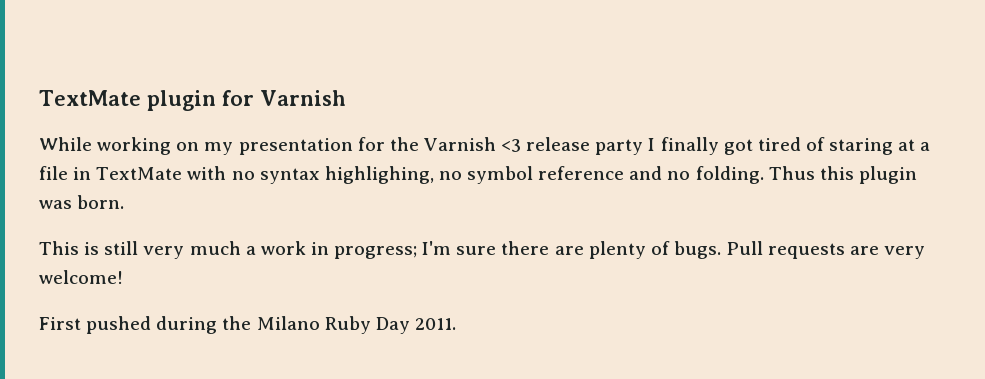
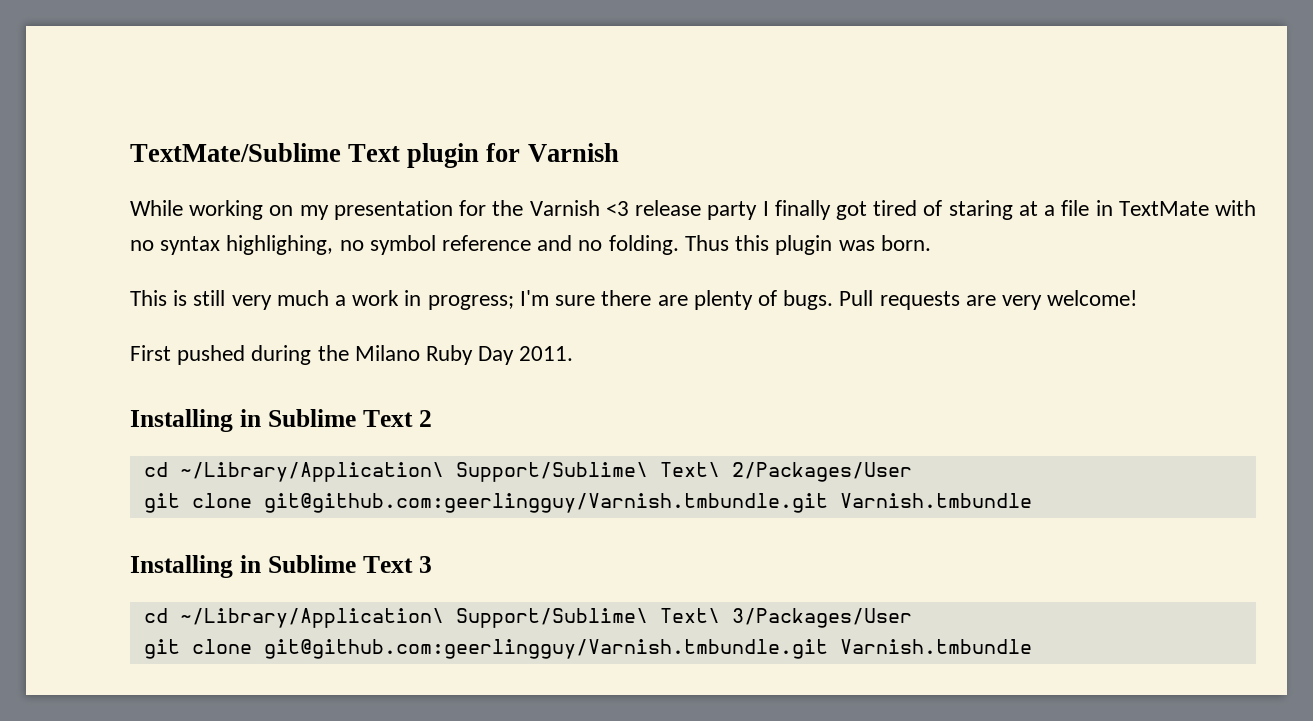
- TextMate plugin for Varnish
+ TextMate/Sublime Text plugin for Varnish
+ Installing in Sublime Text 2
+ cd ~/Library/Application\ Support/Sublime\ Text\ 2/Packages/User
+ git clone git@github.com:geerlingguy/Varnish.tmbundle.git Varnish.tmbundle
+ Installing in Sublime Text 3
+ cd ~/Library/Application\ Support/Sublime\ Text\ 3/Packages/User
+ git clone git@github.com:geerlingguy/Varnish.tmbundle.git Varnish.tmbundle

